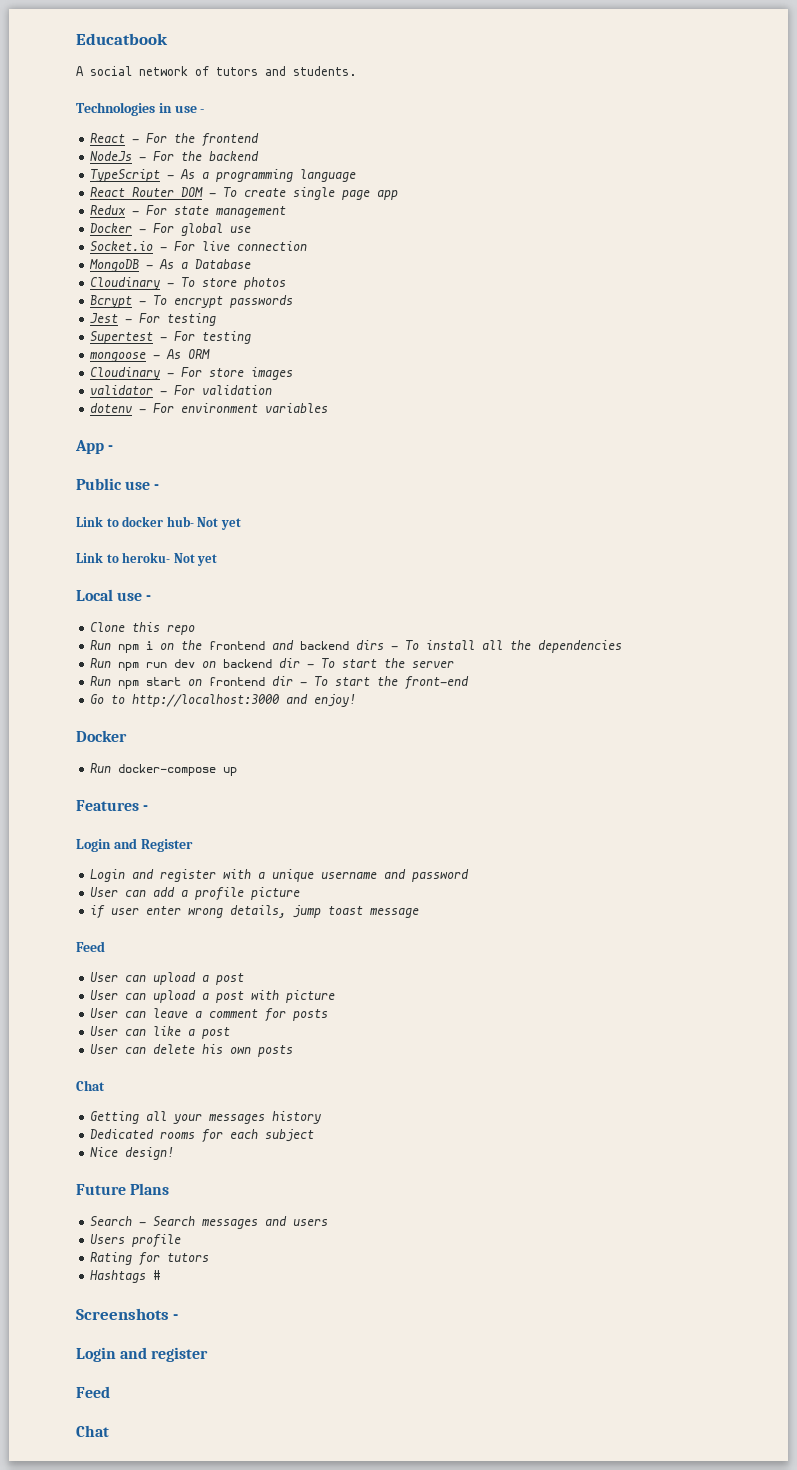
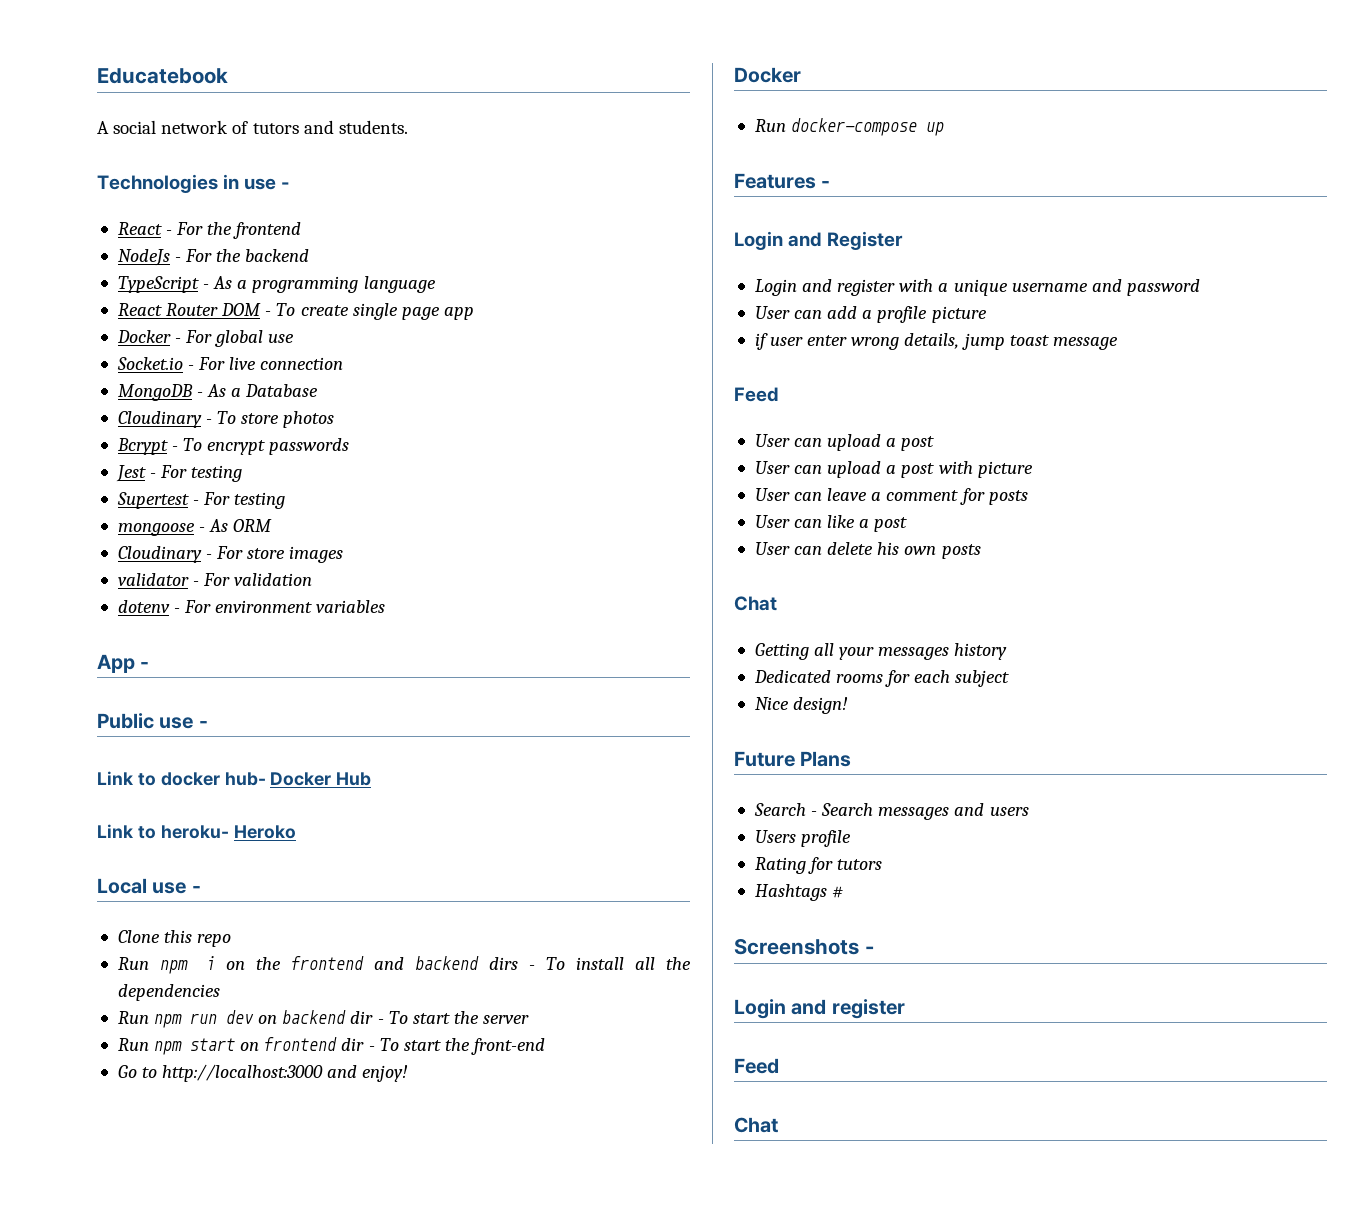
- Educatbook
+ Educatebook
- Redux - For state management
- Link to docker hub- Not yet
+ Link to docker hub- Docker Hub
- Link to heroku- Not yet
+ Link to heroku- Heroko

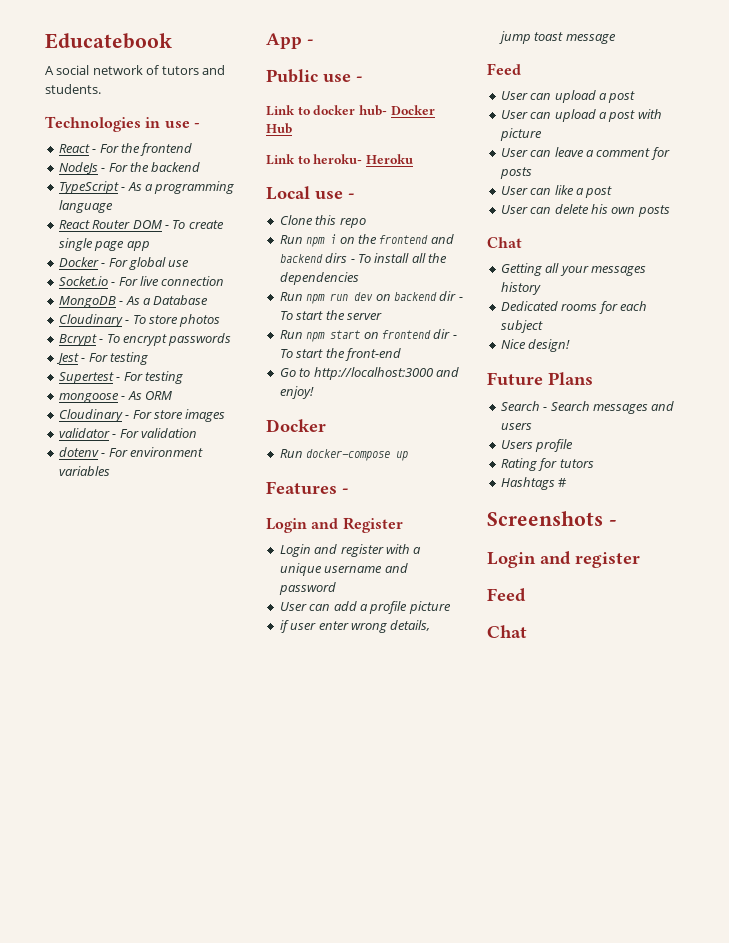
- Link to heroku- Heroko
+ Link to heroku- Heroku

